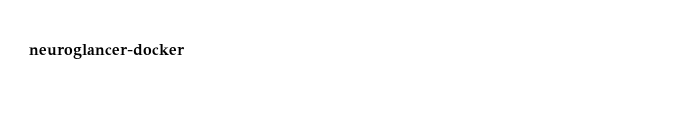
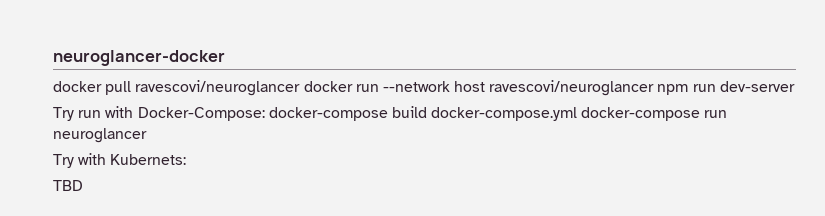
+ docker pull ravescovi/neuroglancer docker run --network host ravescovi/neuroglancer npm run dev-server
+ Try run with Docker-Compose: docker-compose build docker-compose.yml docker-compose run neuroglancer
+ Try with Kubernets:
+ TBD

